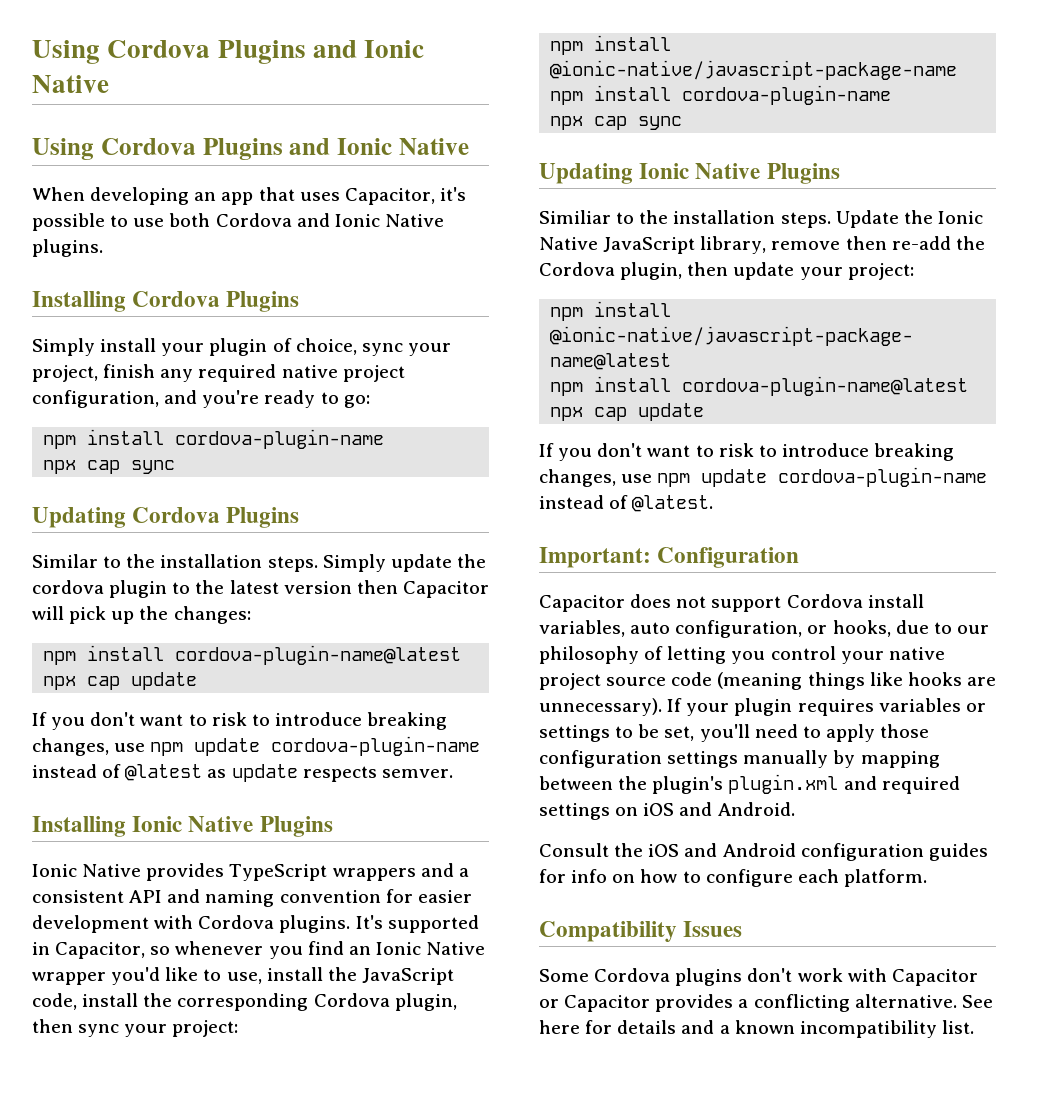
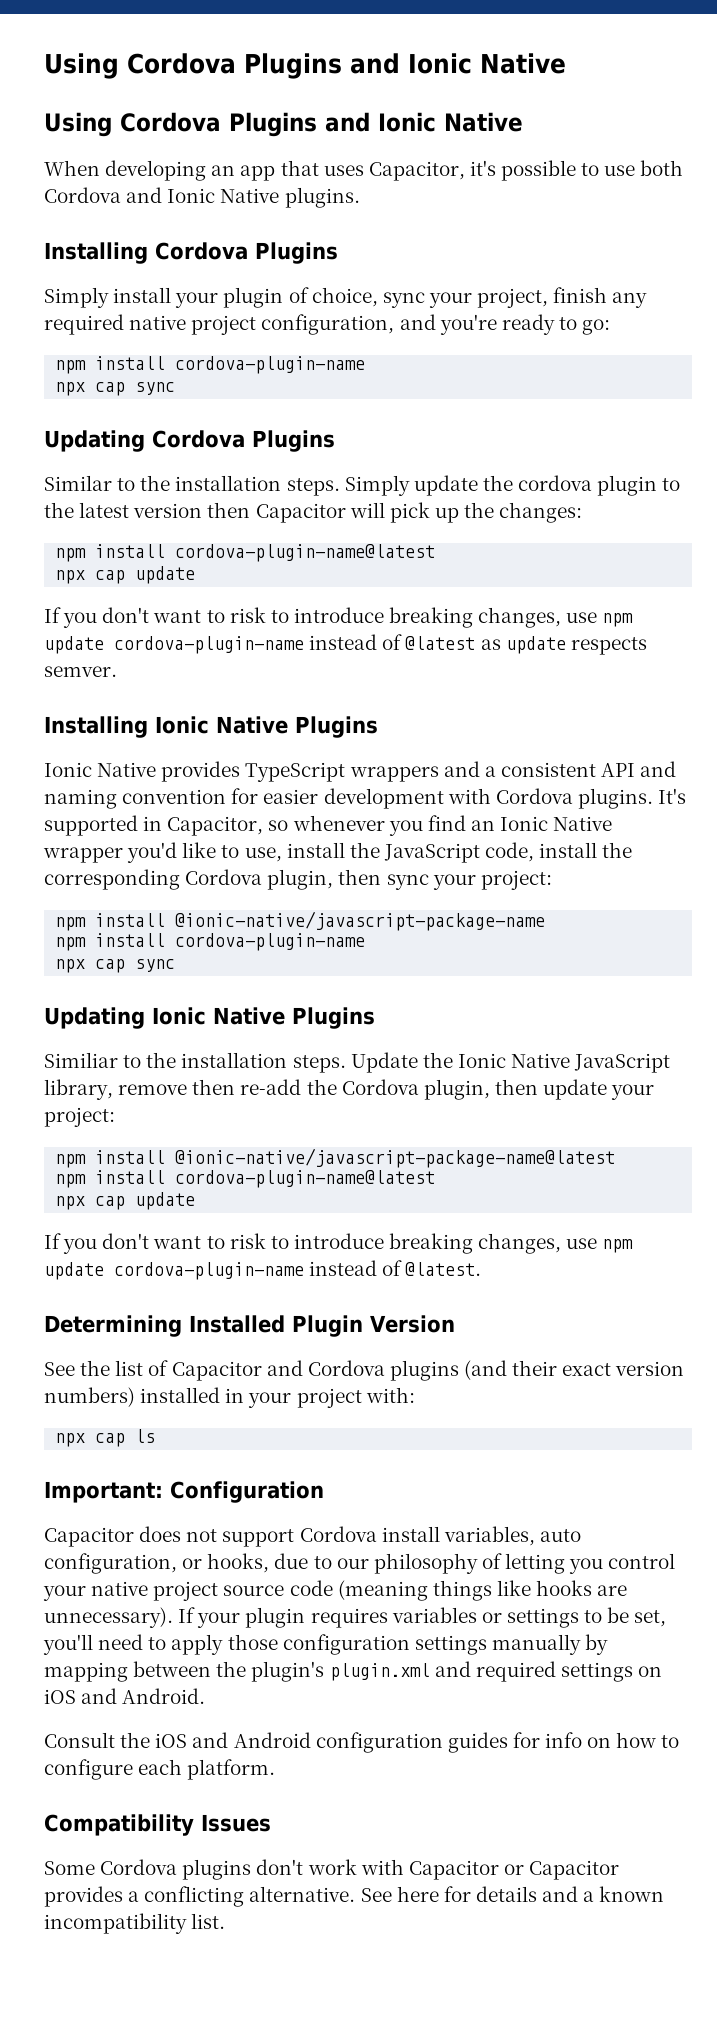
+ Determining Installed Plugin Version
+ See the list of Capacitor and Cordova plugins (and their exact version numbers) installed in your project with:
+ npx cap ls

